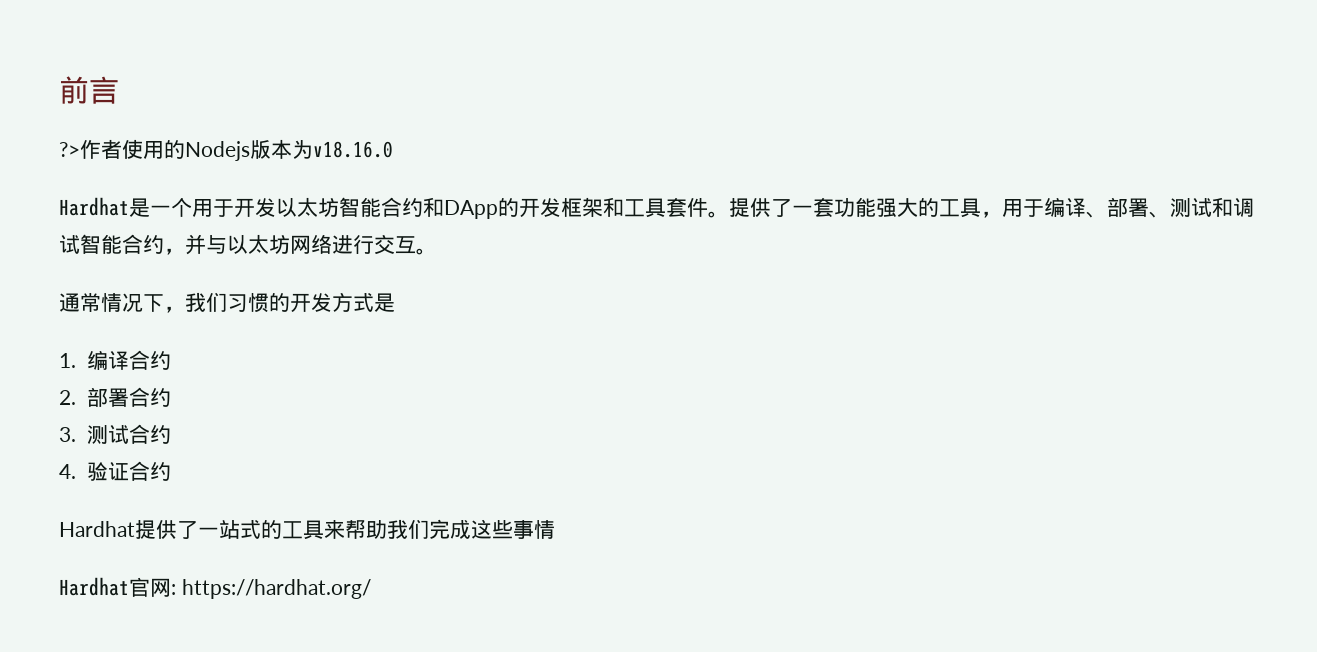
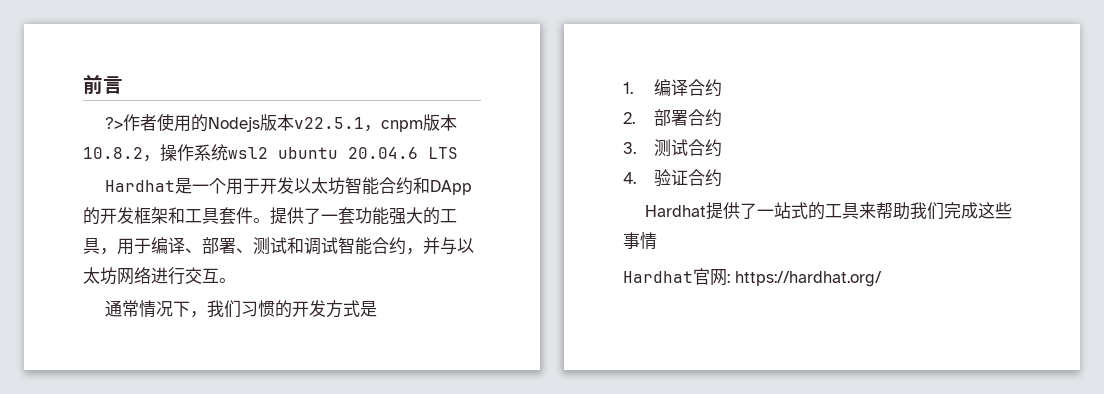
- ?>作者使用的Nodejs版本为v18.16.0
+ ?>作者使用的Nodejs版本v22.5.1，cnpm版本10.8.2，操作系统wsl2 ubuntu 20.04.6 LTS

